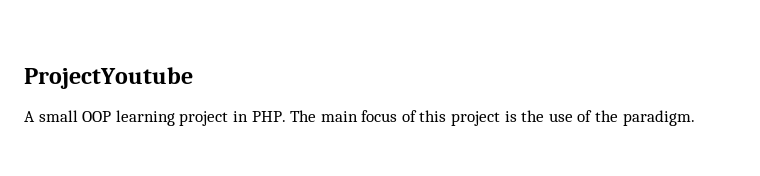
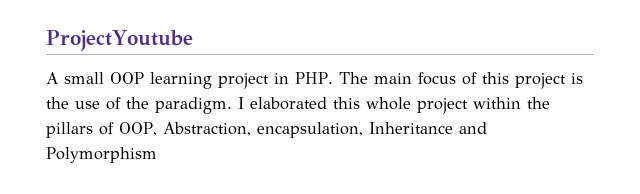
+ I elaborated this whole project within the pillars of OOP, Abstraction, encapsulation, Inheritance and Polymorphism

